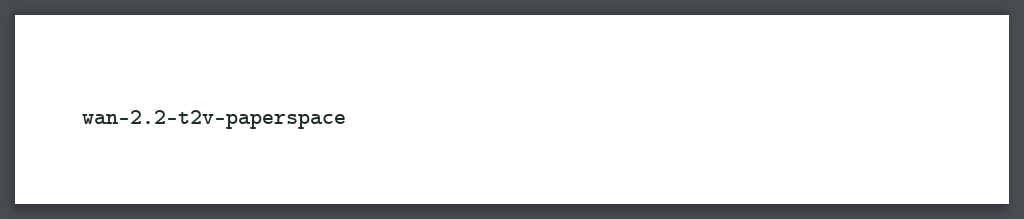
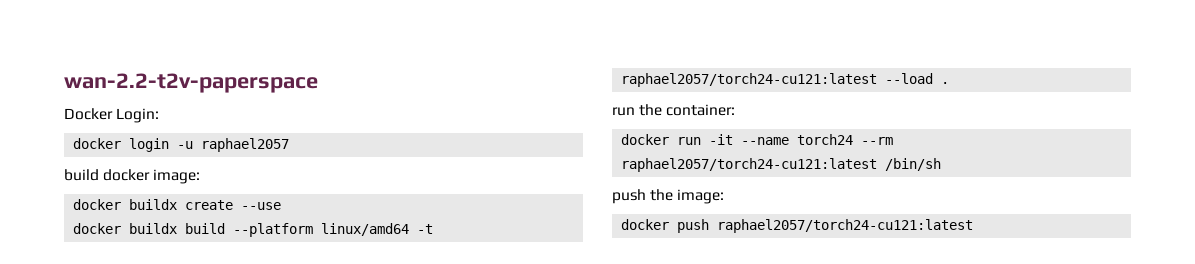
+ Docker Login:
+ docker login -u raphael2057
+ build docker image:
+ docker buildx create --use
+ docker buildx build --platform linux/amd64 -t raphael2057/torch24-cu121:latest --load .
+ run the container:
+ docker run -it --name torch24 --rm raphael2057/torch24-cu121:latest /bin/sh
+ push the image:
+ docker push raphael2057/torch24-cu121:latest

